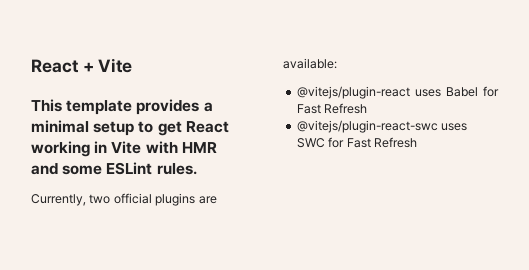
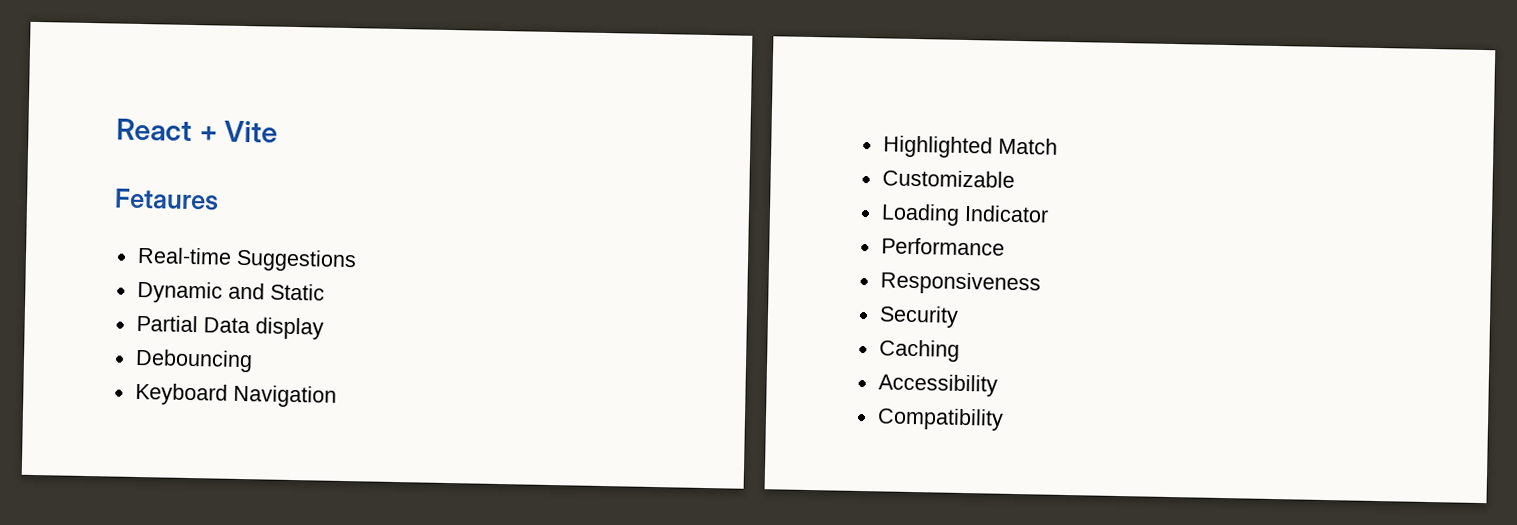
- This template provides a minimal setup to get React working in Vite with HMR and some ESLint rules.
- Currently, two official plugins are available:
- @vitejs/plugin-react uses Babel for Fast Refresh
- @vitejs/plugin-react-swc uses SWC for Fast Refresh
+ Fetaures
+ Real-time Suggestions
+ Dynamic and Static
+ Partial Data display
+ Debouncing
+ Keyboard Navigation
+ Highlighted Match
+ Customizable
+ Loading Indicator
+ Performance
+ Responsiveness
+ Security
+ Caching
+ Accessibility
+ Compatibility

